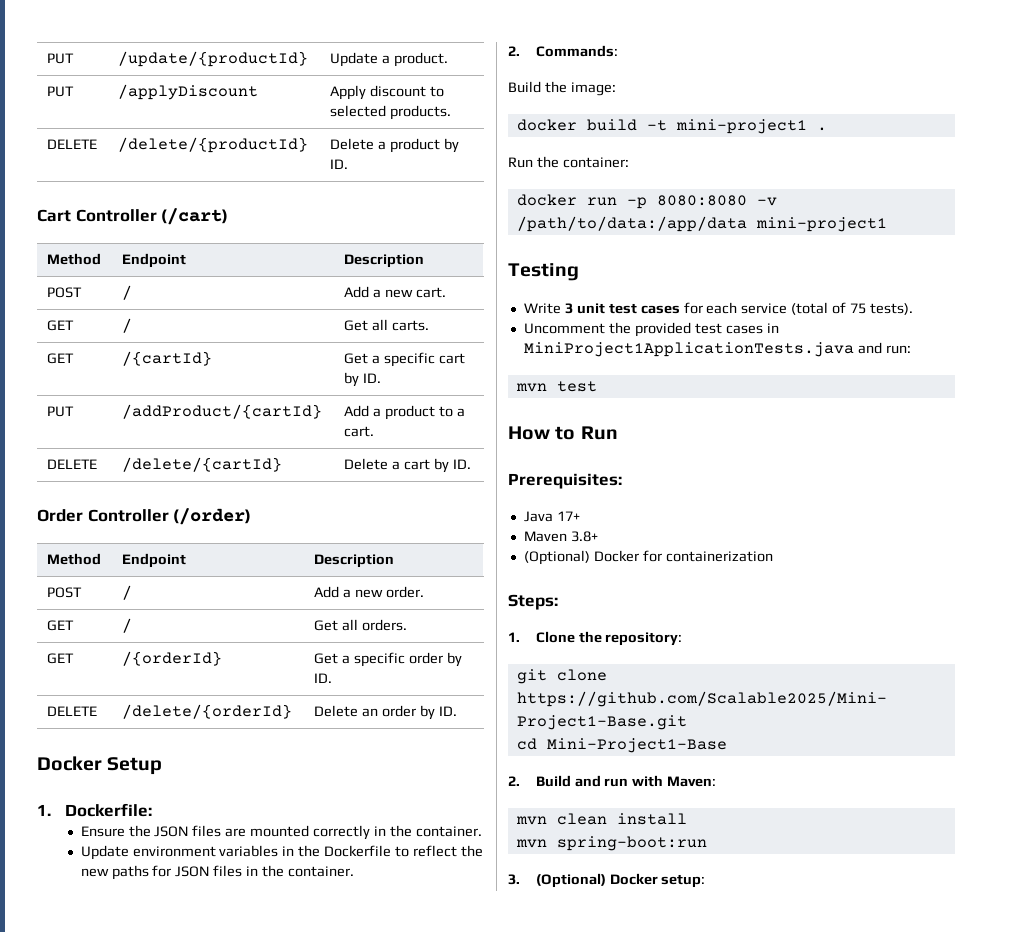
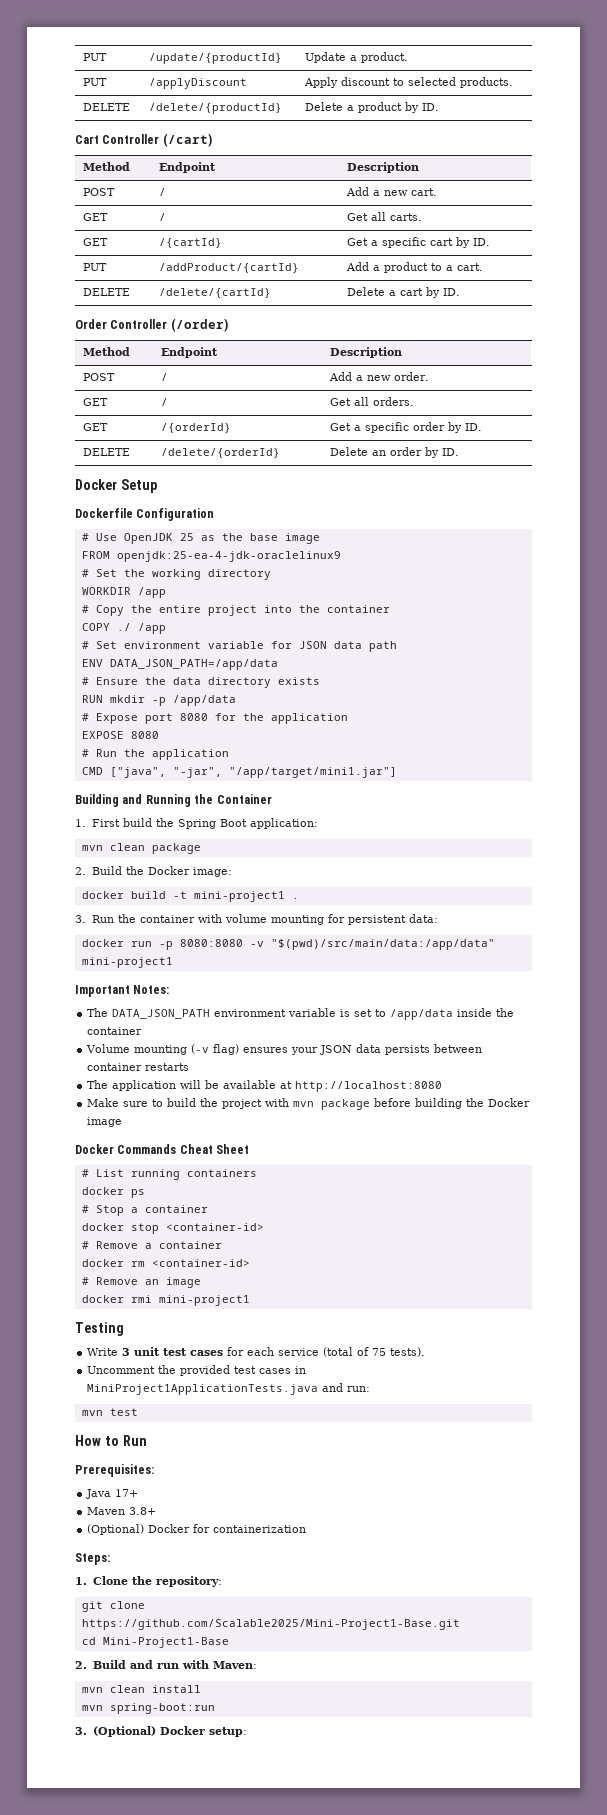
- 1. Dockerfile:
- Ensure the JSON files are mounted correctly in the container.
- Update environment variables in the Dockerfile to reflect the new paths for JSON files in the container.
- 2. Commands:
- Build the image:
+ Dockerfile Configuration
+ # Use OpenJDK 25 as the base image
+ FROM openjdk:25-ea-4-jdk-oraclelinux9
+ # Set the working directory
+ WORKDIR /app
+ # Copy the entire project into the container
+ COPY ./ /app
+ # Set environment variable for JSON data path
+ ENV DATA_JSON_PATH=/app/data
+ # Ensure the data directory exists
+ RUN mkdir -p /app/data
+ # Expose port 8080 for the application
+ EXPOSE 8080
+ # Run the application
+ CMD ["java", "-jar", "/app/target/mini1.jar"]
+ Building and Running the Container
+ 1. First build the Spring Boot application:
+ mvn clean package
+ 2. Build the Docker image:
- Run the container:
+ 3. Run the container with volume mounting for persistent data:
- docker run -p 8080:8080 -v /path/to/data:/app/data mini-project1
+ docker run -p 8080:8080 -v "$(pwd)/src/main/data:/app/data" mini-project1
+ Important Notes:
+ The DATA_JSON_PATH environment variable is set to /app/data inside the container
+ Volume mounting (-v flag) ensures your JSON data persists between container restarts
+ The application will be available at http://localhost:8080
+ Make sure to build the project with mvn package before building the Docker image
+ Docker Commands Cheat Sheet
+ # List running containers
+ docker ps
+ # Stop a container
+ docker stop <container-id>
+ # Remove a container
+ docker rm <container-id>
+ # Remove an image
+ docker rmi mini-project1

